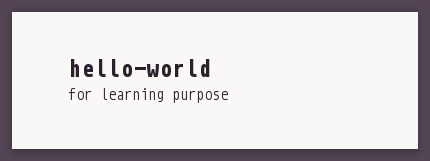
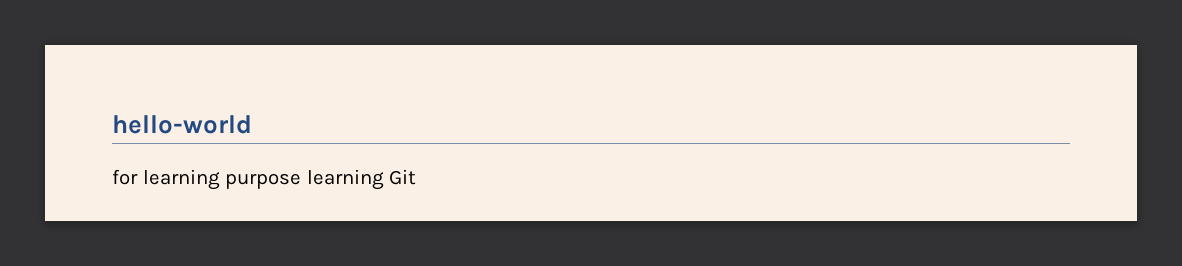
- for learning purpose
+ for learning purpose learning Git

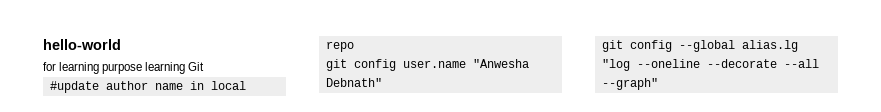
+ #update author name in local repo
+ git config user.name "Anwesha Debnath"
+ git config --global alias.lg "log --oneline --decorate --all --graph"

